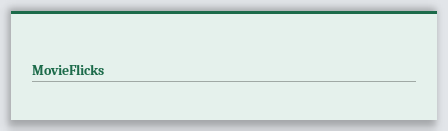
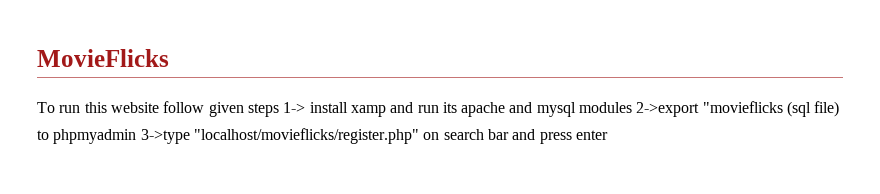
+ To run this website follow given steps 1-> install xamp and run its apache and mysql modules 2->export "movieflicks (sql file) to phpmyadmin 3->type "localhost/movieflicks/register.php" on search bar and press enter

